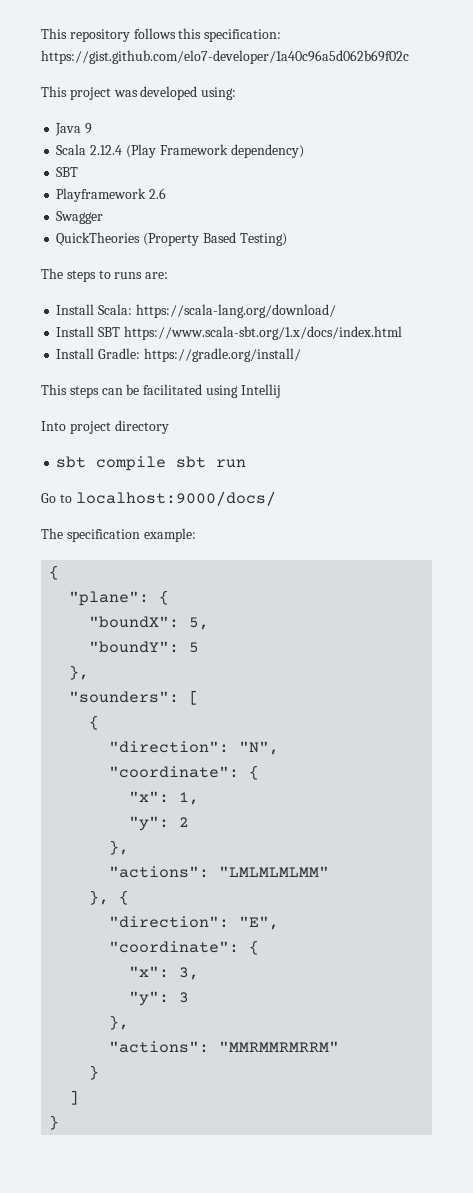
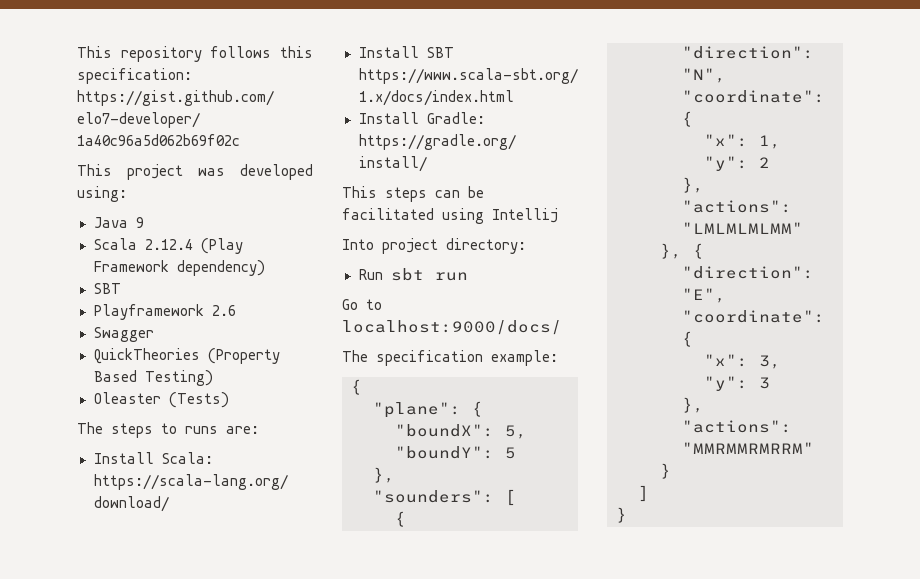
+ Oleaster (Tests)
- Into project directory
- sbt compile sbt run
+ Into project directory:
+ Run sbt run

